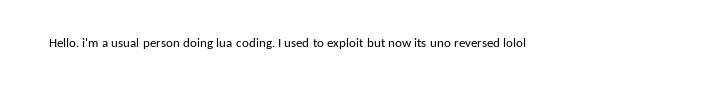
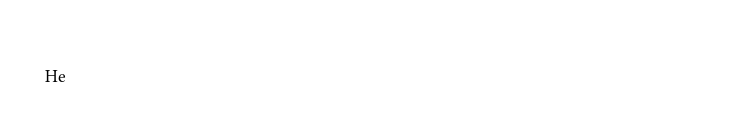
- Hello. i'm a usual person doing lua coding. I used to exploit but now its uno reversed lolol
+ He

